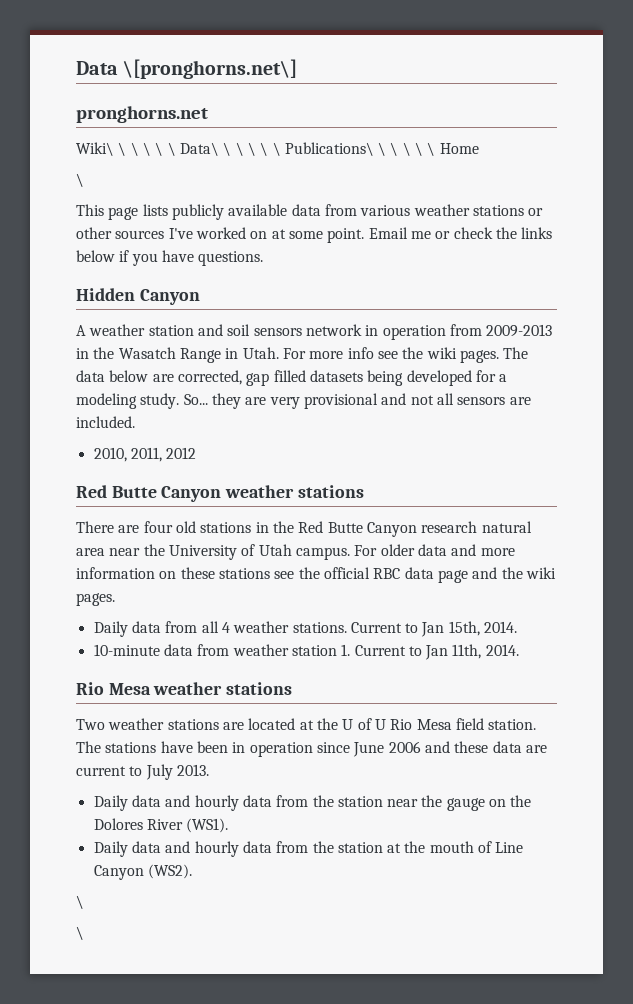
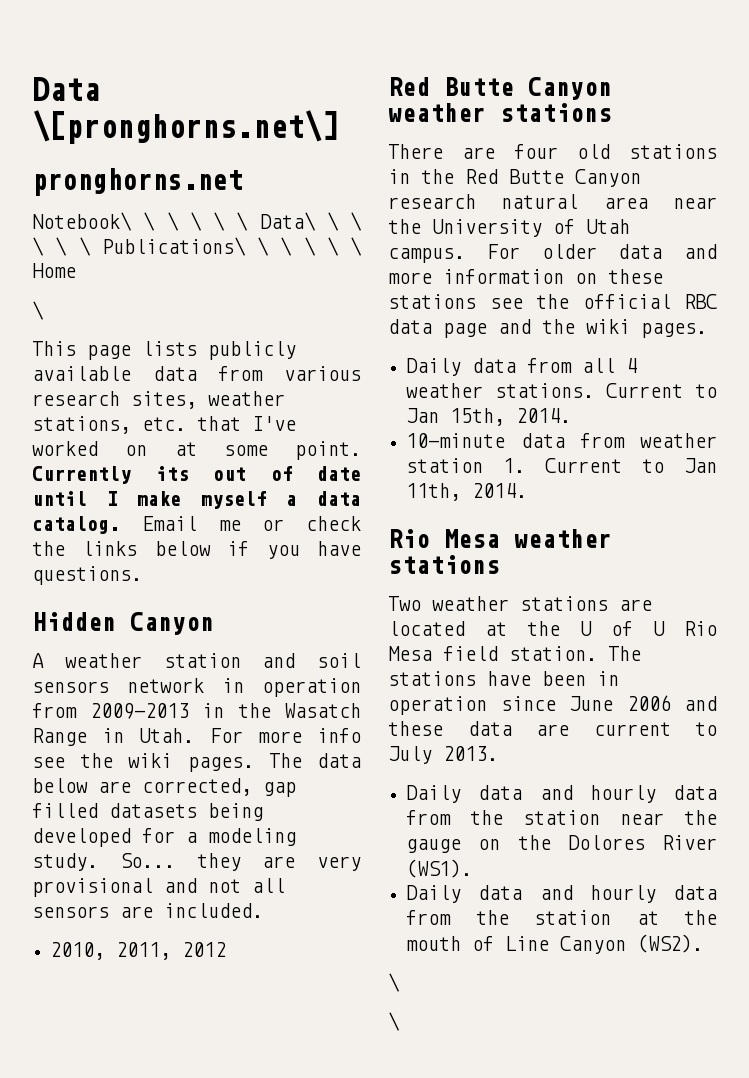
- Wiki\ \ \ \ \ \ Data\ \ \ \ \ \ Publications\ \ \ \ \ \ Home
+ Notebook\ \ \ \ \ \ Data\ \ \ \ \ \ Publications\ \ \ \ \ \ Home
- This page lists publicly available data from various weather stations or other sources I've worked on at some point.
+ This page lists publicly available data from various research sites, weather stations, etc. that I've worked on at some point.
+ Currently its out of date until I make myself a data catalog.

